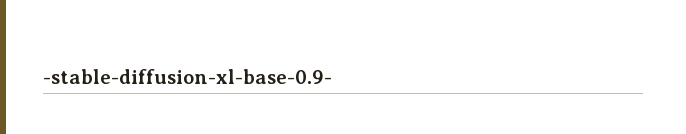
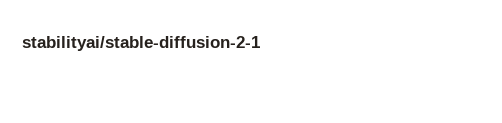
- -stable-diffusion-xl-base-0.9-
+ stabilityai/stable-diffusion-2-1

